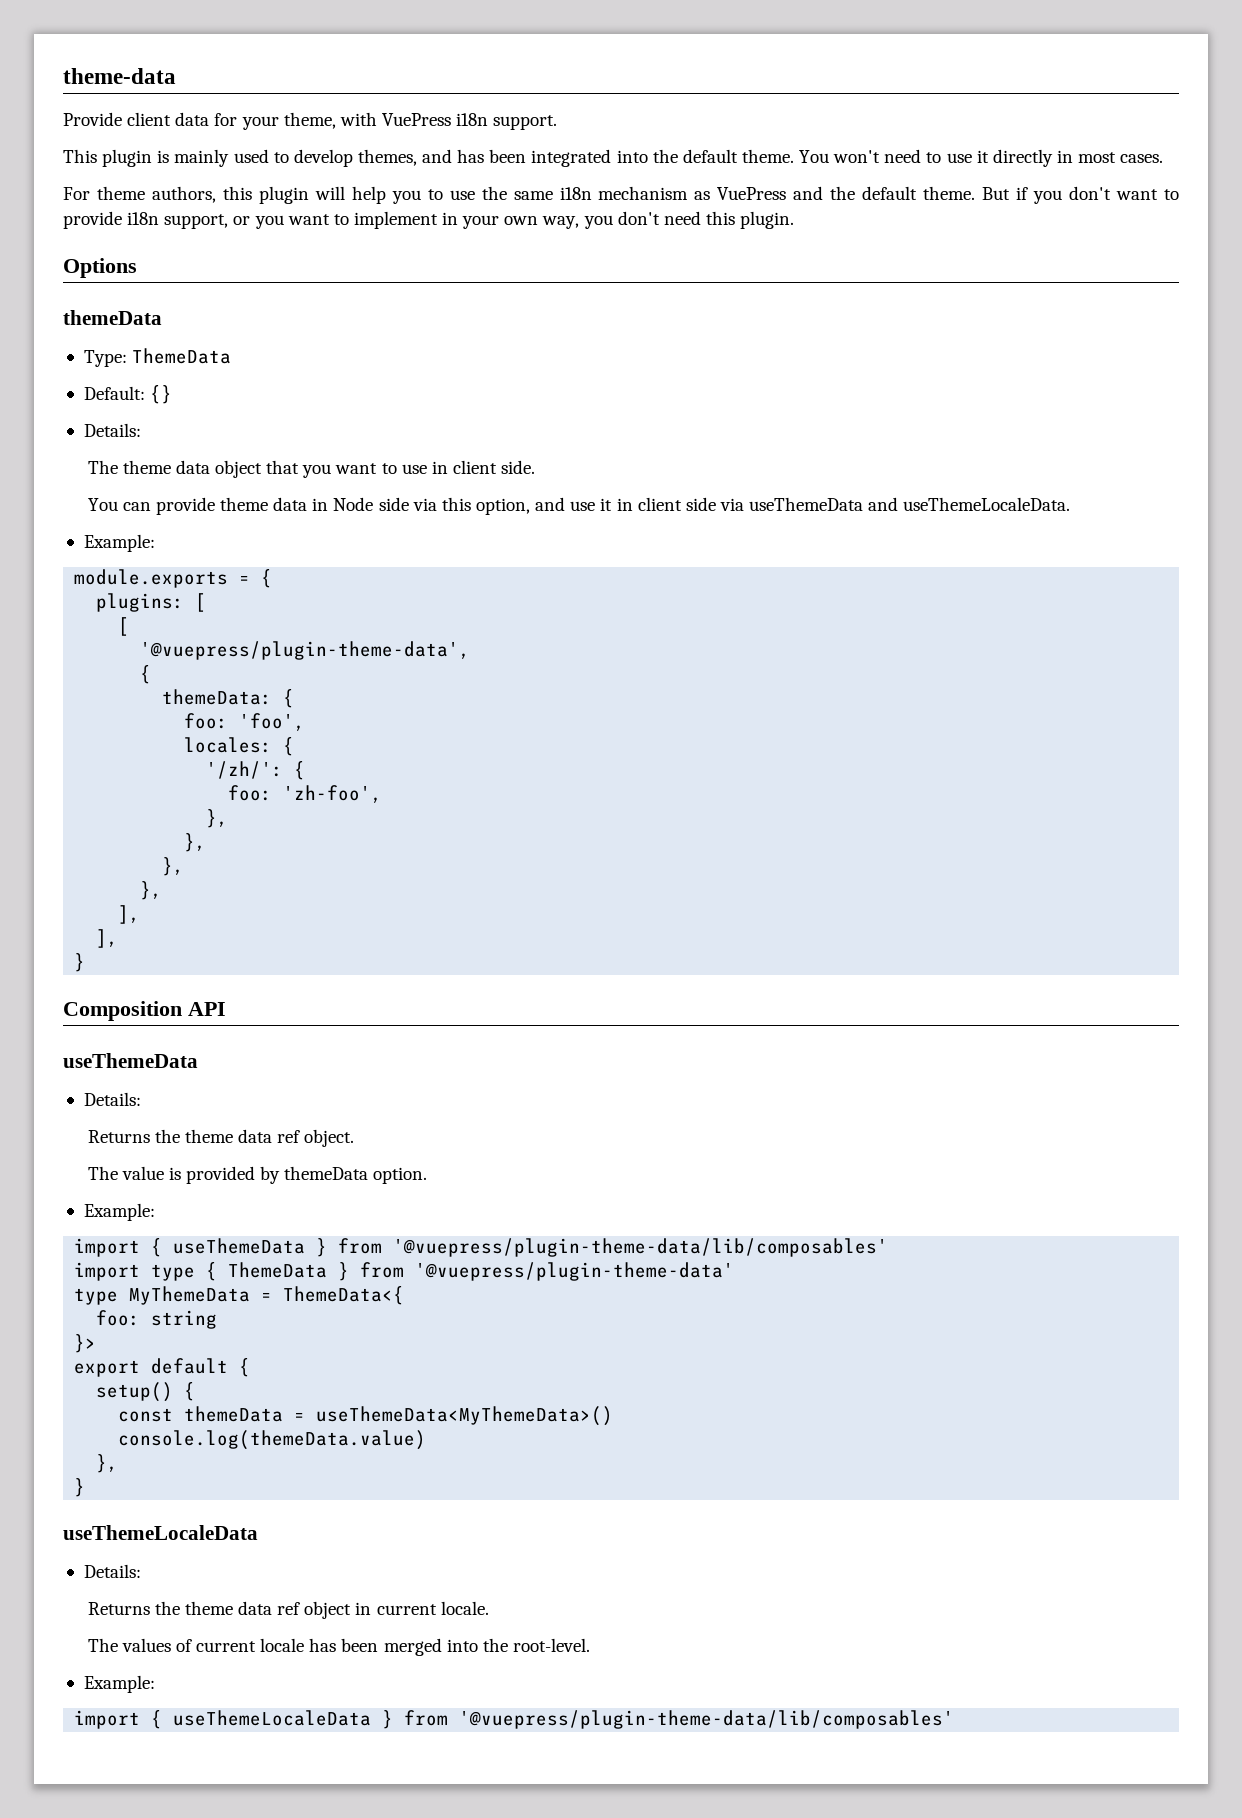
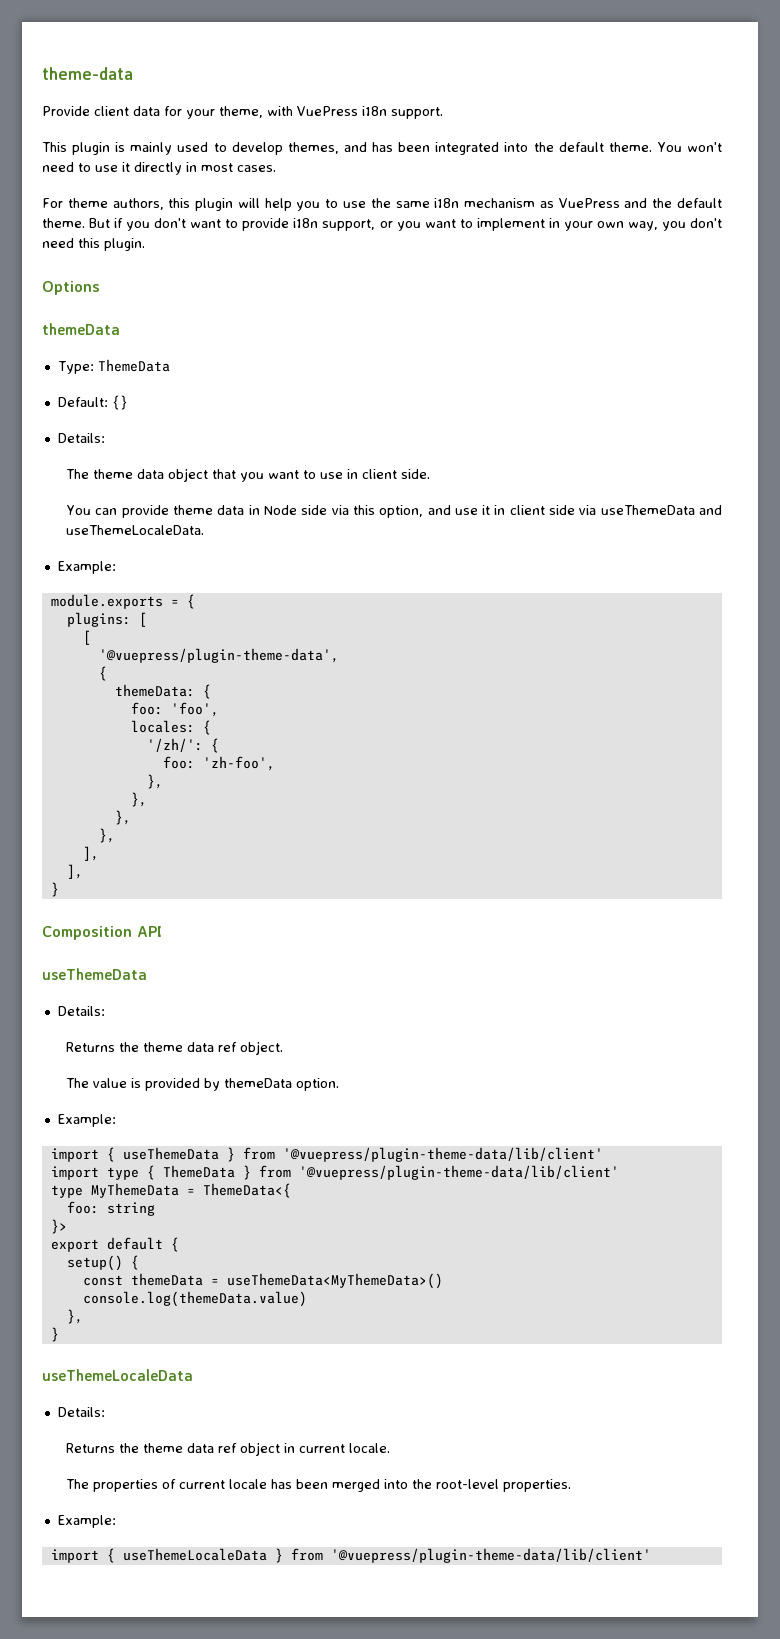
- import { useThemeData } from '@vuepress/plugin-theme-data/lib/composables'
+ import { useThemeData } from '@vuepress/plugin-theme-data/lib/client'
- import type { ThemeData } from '@vuepress/plugin-theme-data'
+ import type { ThemeData } from '@vuepress/plugin-theme-data/lib/client'
- The values of current locale has been merged into the root-level.
+ The properties of current locale has been merged into the root-level properties.
- import { useThemeLocaleData } from '@vuepress/plugin-theme-data/lib/composables'
+ import { useThemeLocaleData } from '@vuepress/plugin-theme-data/lib/client'

